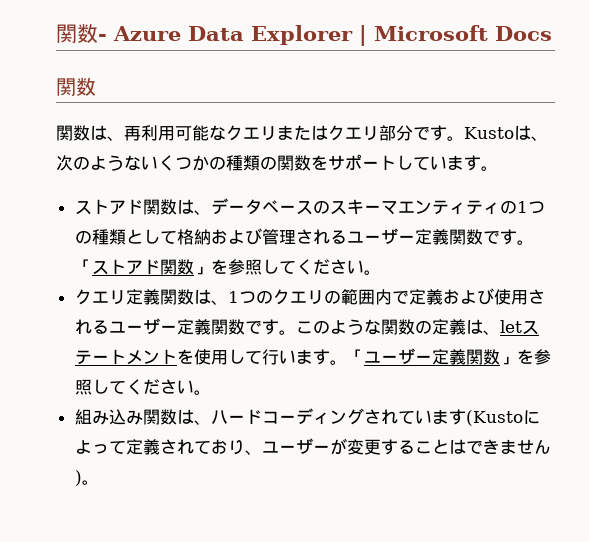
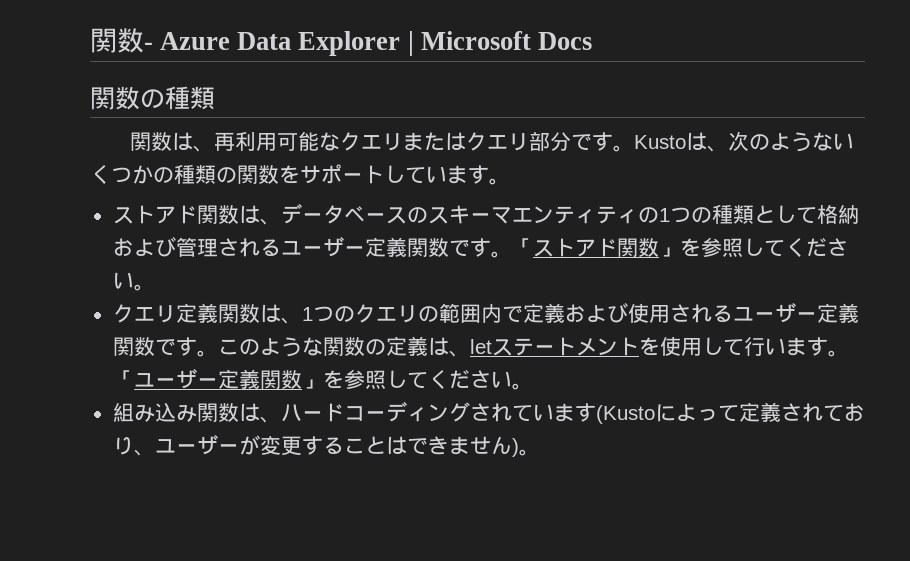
  関数- Azure Data Explorer | Microsoft Docs
- 関数
+ 関数の種類

